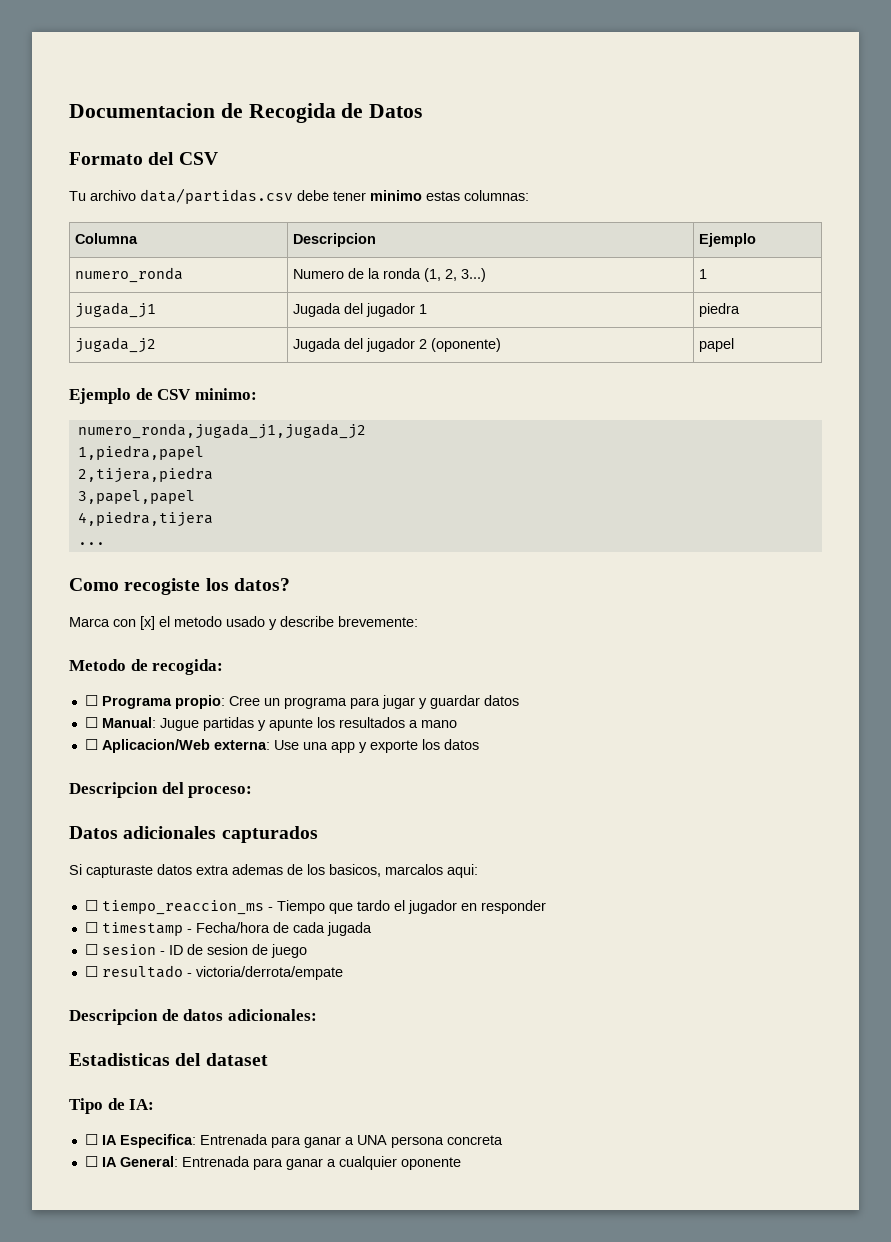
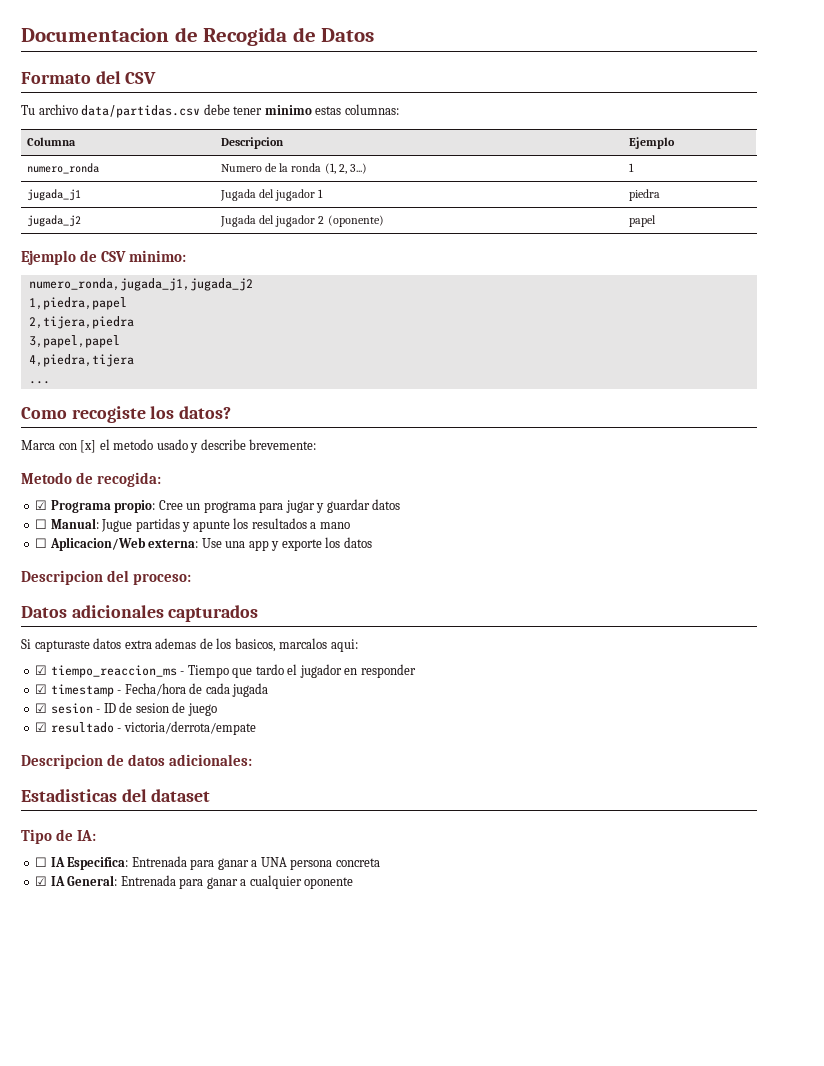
- ☐ Programa propio: Cree un programa para jugar y guardar datos
+ ☑ Programa propio: Cree un programa para jugar y guardar datos
- ☐ tiempo_reaccion_ms - Tiempo que tardo el jugador en responder
+ ☑ tiempo_reaccion_ms - Tiempo que tardo el jugador en responder
- ☐ timestamp - Fecha/hora de cada jugada
+ ☑ timestamp - Fecha/hora de cada jugada
- ☐ sesion - ID de sesion de juego
+ ☑ sesion - ID de sesion de juego
- ☐ resultado - victoria/derrota/empate
+ ☑ resultado - victoria/derrota/empate
- ☐ IA General: Entrenada para ganar a cualquier oponente
+ ☑ IA General: Entrenada para ganar a cualquier oponente

